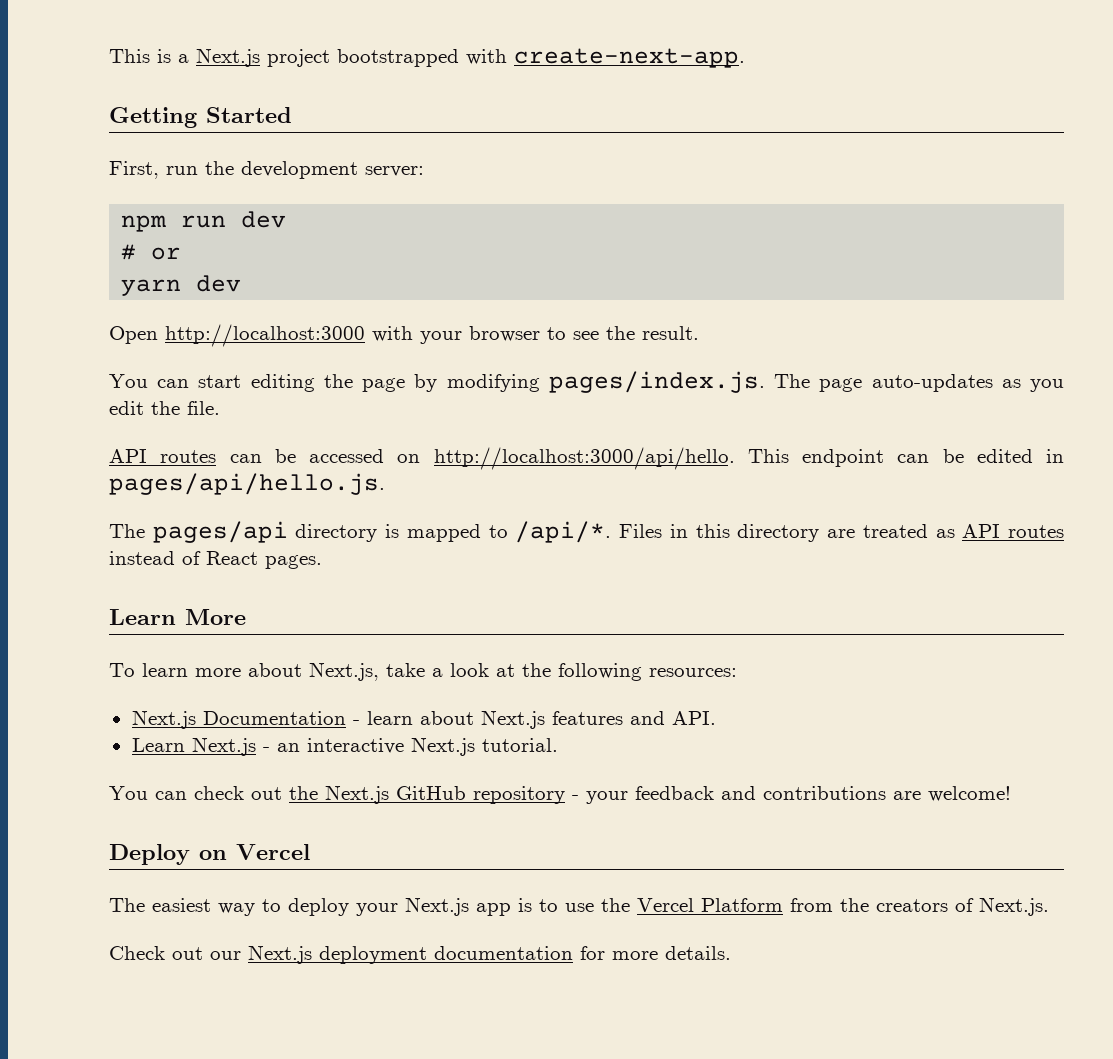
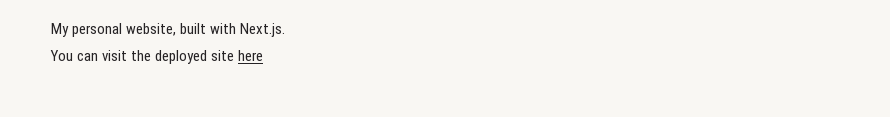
- This is a Next.js project bootstrapped with create-next-app.
- Getting Started
- First, run the development server:
- npm run dev
- # or
- yarn dev
- Open http://localhost:3000 with your browser to see the result.
- You can start editing the page by modifying pages/index.js. The page auto-updates as you edit the file.
- API routes can be accessed on http://localhost:3000/api/hello. This endpoint can be edited in pages/api/hello.js.
- The pages/api directory is mapped to /api/*. Files in this directory are treated as API routes instead of React pages.
- Learn More
- To learn more about Next.js, take a look at the following resources:
- Next.js Documentation - learn about Next.js features and API.
- Learn Next.js - an interactive Next.js tutorial.
- You can check out the Next.js GitHub repository - your feedback and contributions are welcome!
- Deploy on Vercel
- The easiest way to deploy your Next.js app is to use the Vercel Platform from the creators of Next.js.
- Check out our Next.js deployment documentation for more details.
+ My personal website, built with Next.js.
+ You can visit the deployed site here

